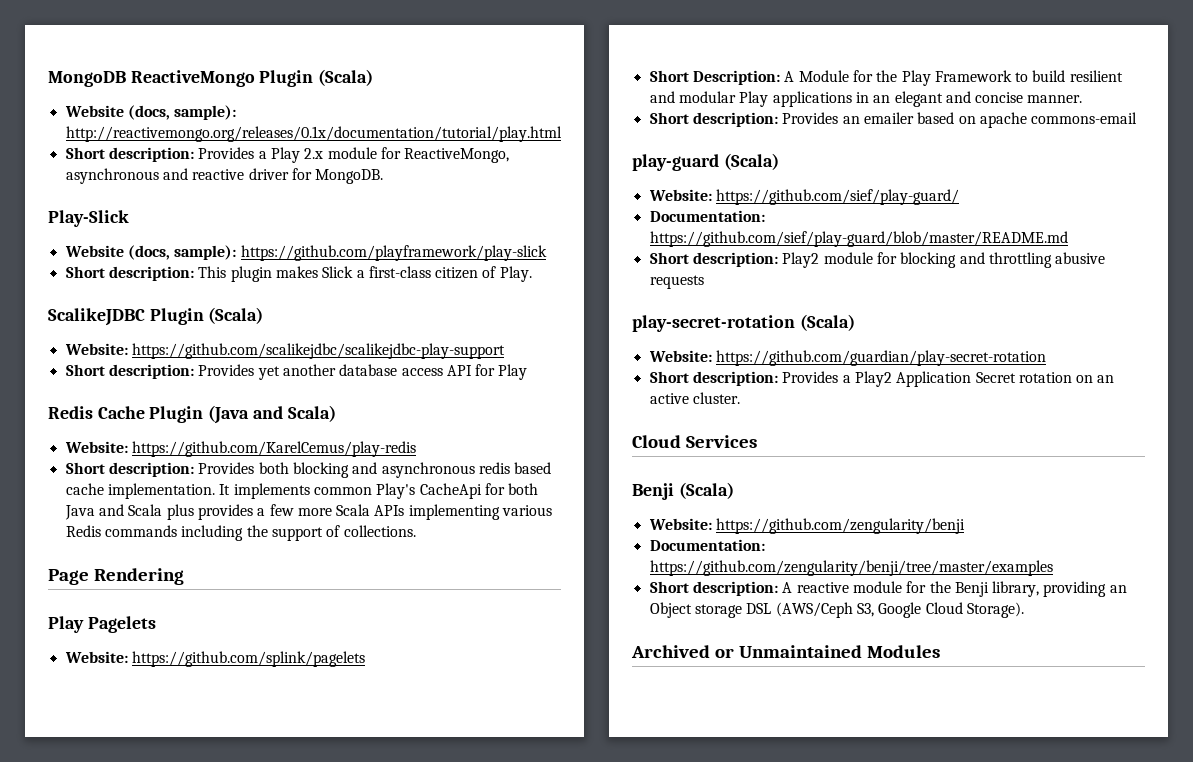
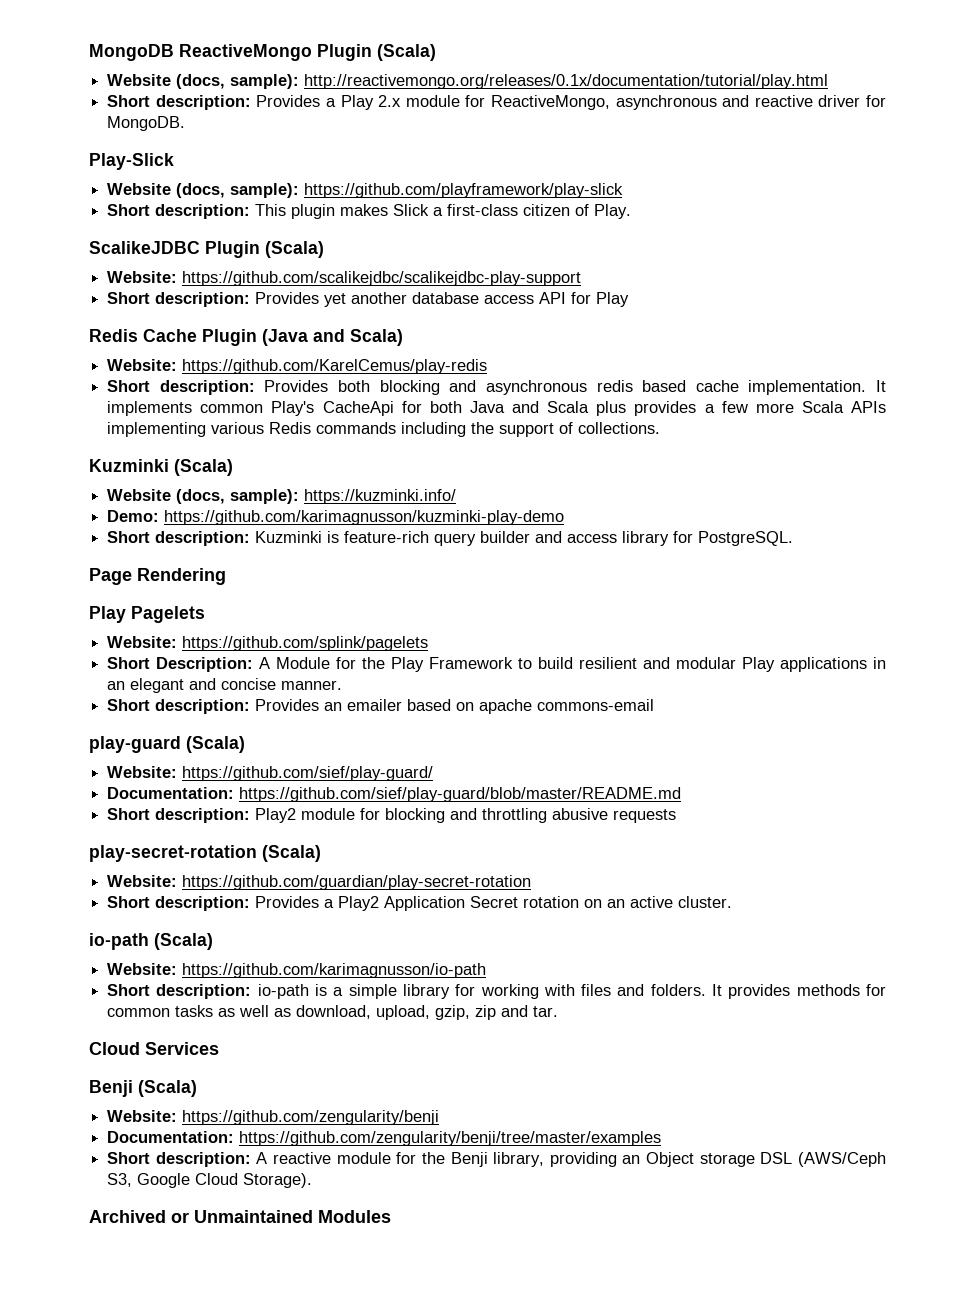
+ Kuzminki (Scala)
+ Website (docs, sample): https://kuzminki.info/
+ Demo: https://github.com/karimagnusson/kuzminki-play-demo
+ Short description: Kuzminki is feature-rich query builder and access library for PostgreSQL.
+ io-path (Scala)
+ Website: https://github.com/karimagnusson/io-path
+ Short description: io-path is a simple library for working with files and folders. It provides methods for common tasks as well as download, upload, gzip, zip and tar.

